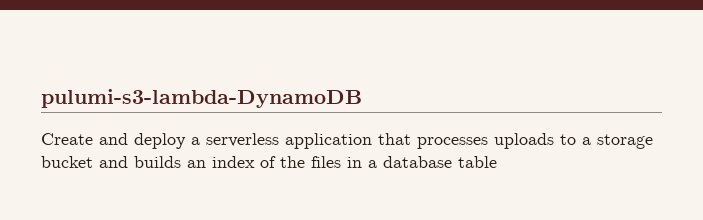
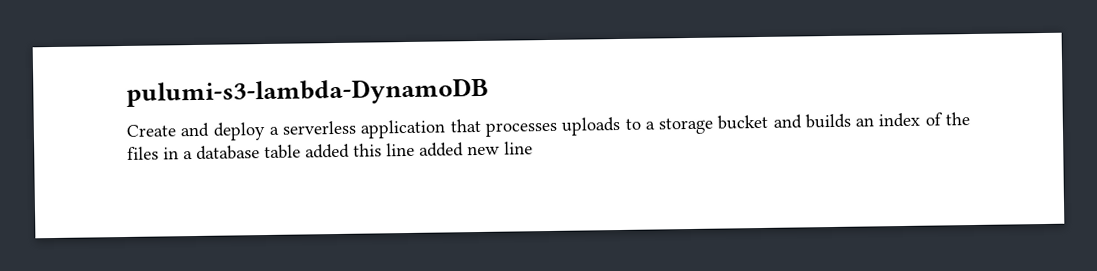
- Create and deploy a serverless application that processes uploads to a storage bucket and builds an index of the files in a database table
+ Create and deploy a serverless application that processes uploads to a storage bucket and builds an index of the files in a database table added this line added new line

